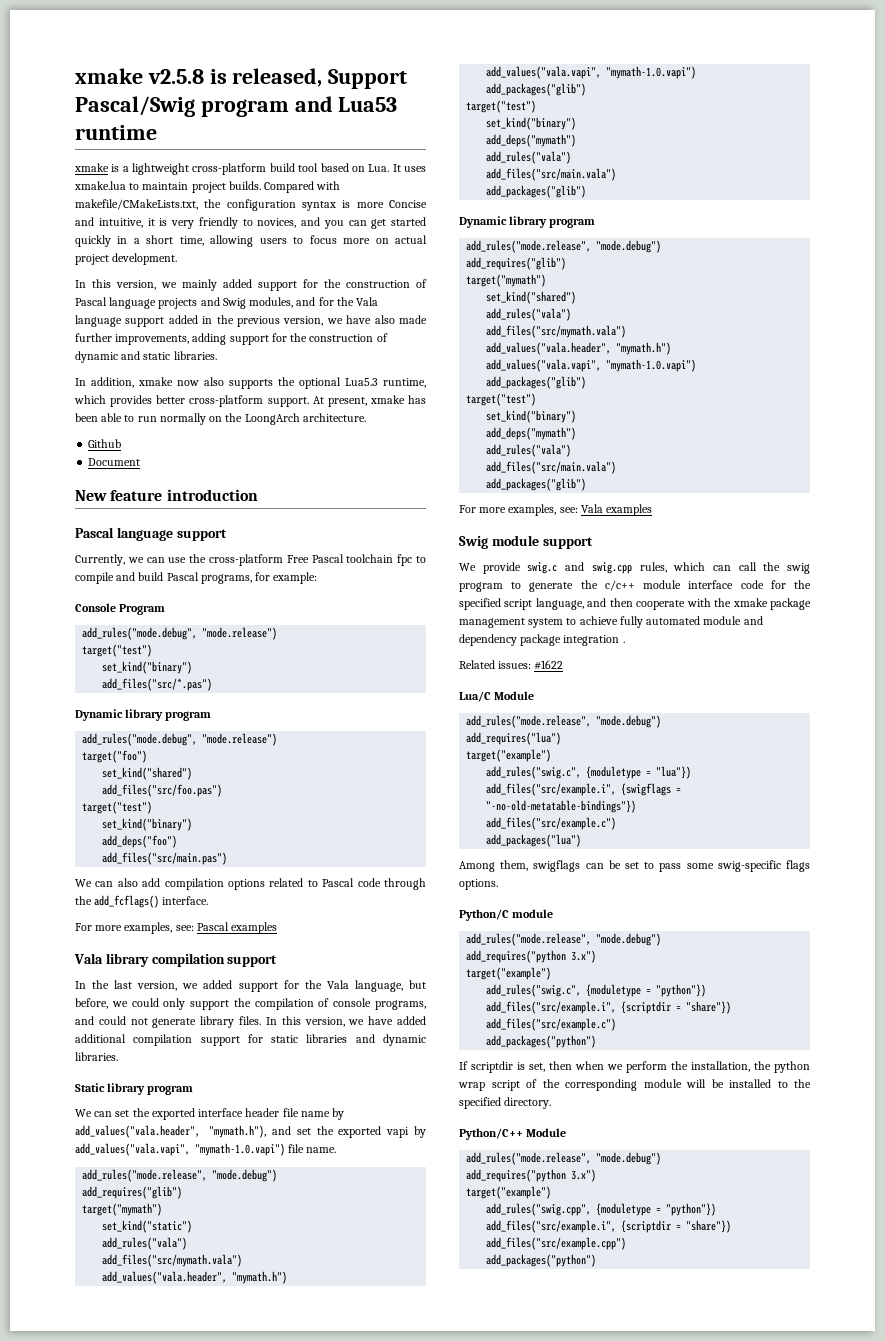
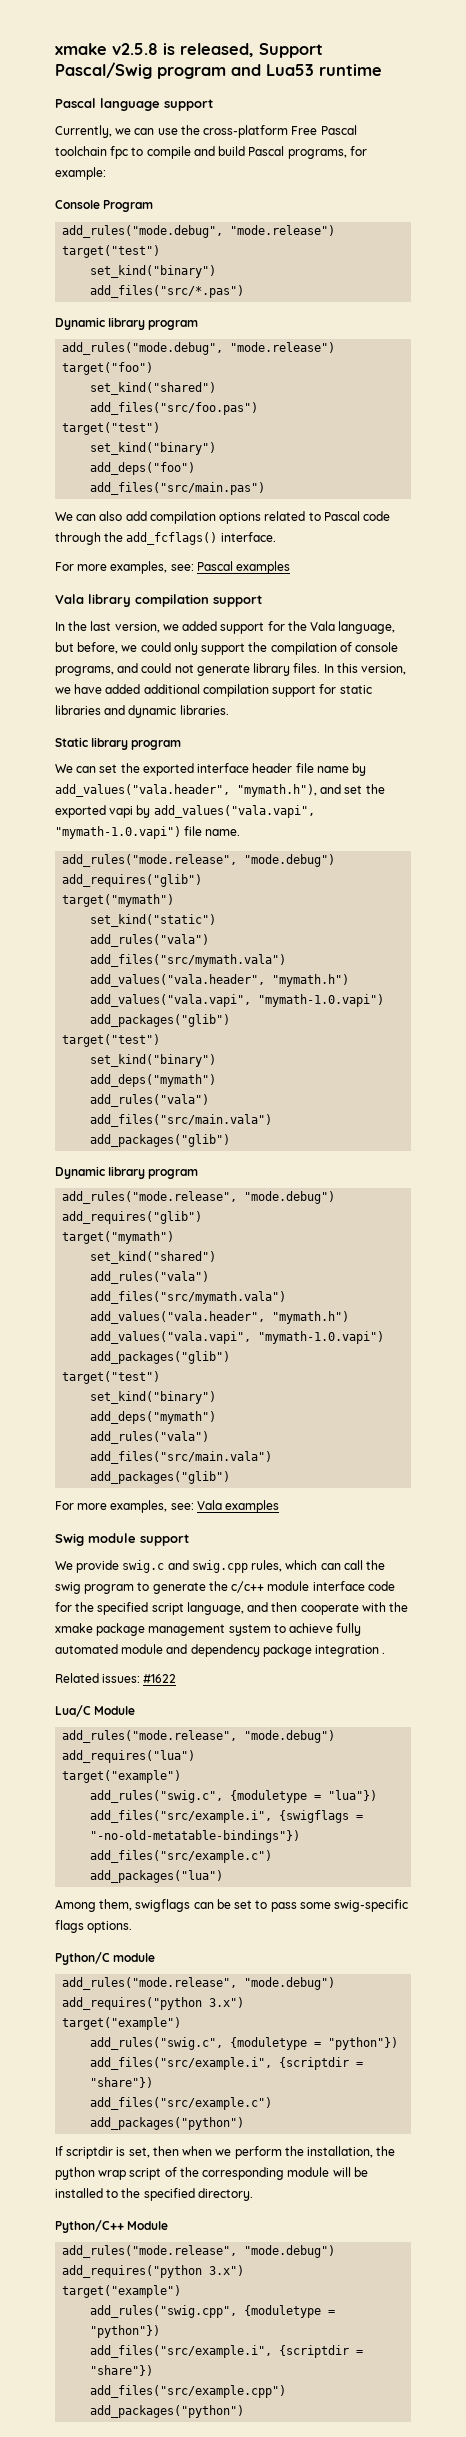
- xmake is a lightweight cross-platform build tool based on Lua. It uses xmake.lua to maintain project builds. Compared with makefile/CMakeLists.txt, the configuration syntax is more Concise and intuitive, it is very friendly to novices, and you can get started quickly in a short time, allowing users to focus more on actual project development.
- In this version, we mainly added support for the construction of Pascal language projects and Swig modules, and for the Vala language support added in the previous version, we have also made further improvements, adding support for the construction of dynamic and static libraries.
- In addition, xmake now also supports the optional Lua5.3 runtime, which provides better cross-platform support. At present, xmake has been able to run normally on the LoongArch architecture.
- Github
- Document
- New feature introduction

